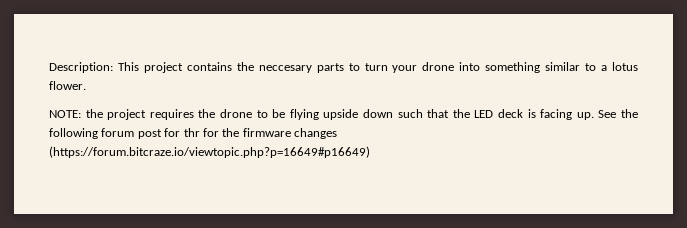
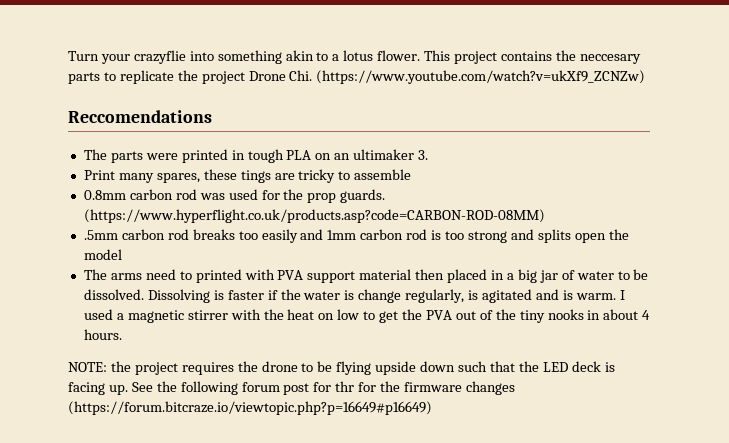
- Description: This project contains the neccesary parts to turn your drone into something similar to a lotus flower.
+ Turn your crazyflie into something akin to a lotus flower. This project contains the neccesary parts to replicate the project Drone Chi. (https://www.youtube.com/watch?v=ukXf9_ZCNZw)
+ Reccomendations
+ The parts were printed in tough PLA on an ultimaker 3.
+ Print many spares, these tings are tricky to assemble
+ 0.8mm carbon rod was used for the prop guards. (https://www.hyperflight.co.uk/products.asp?code=CARBON-ROD-08MM)
+ .5mm carbon rod breaks too easily and 1mm carbon rod is too strong and splits open the model
+ The arms need to printed with PVA support material then placed in a big jar of water to be dissolved. Dissolving is faster if the water is change regularly, is agitated and is warm. I used a magnetic stirrer with the heat on low to get the PVA out of the tiny nooks in about 4 hours.

